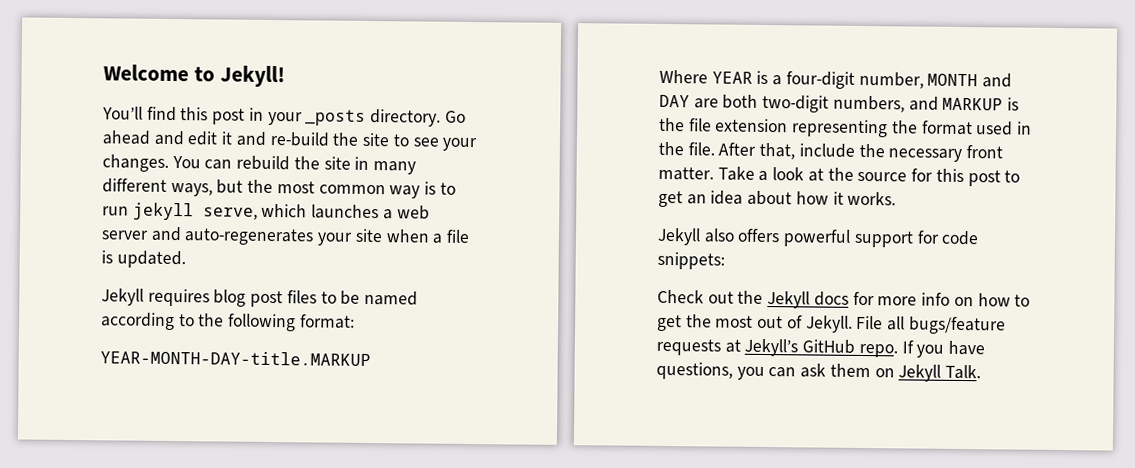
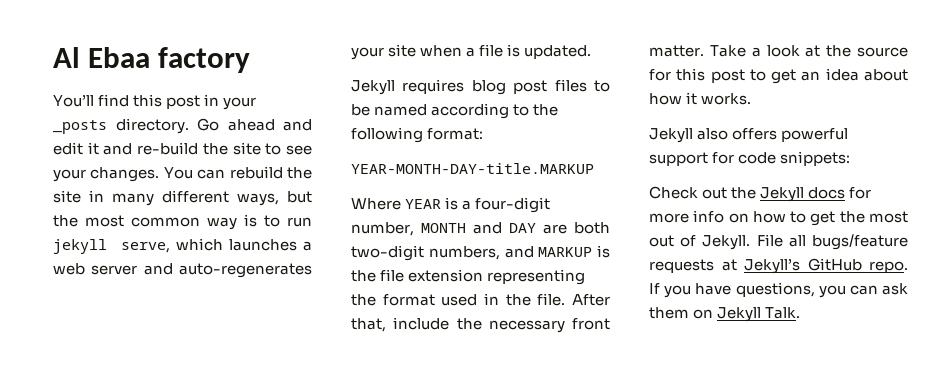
- Welcome to Jekyll!
+ Al Ebaa factory

